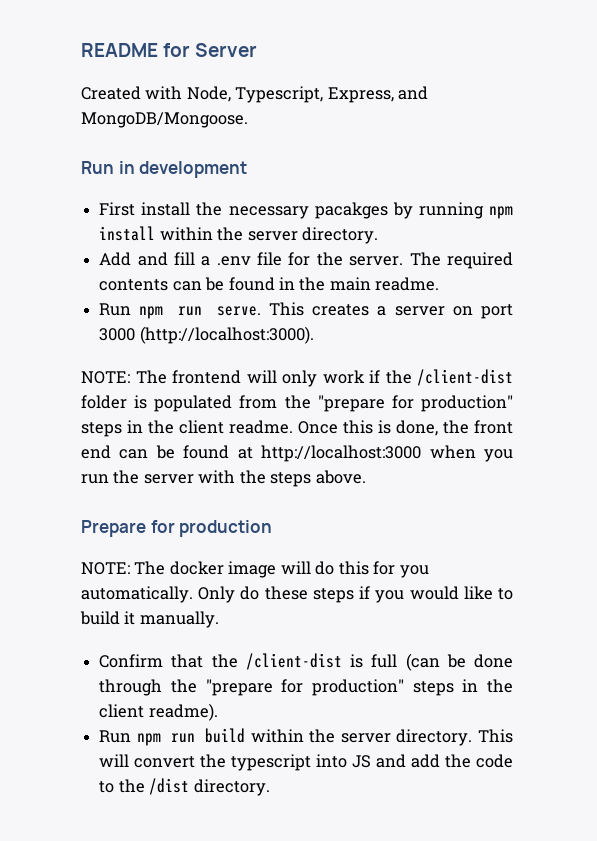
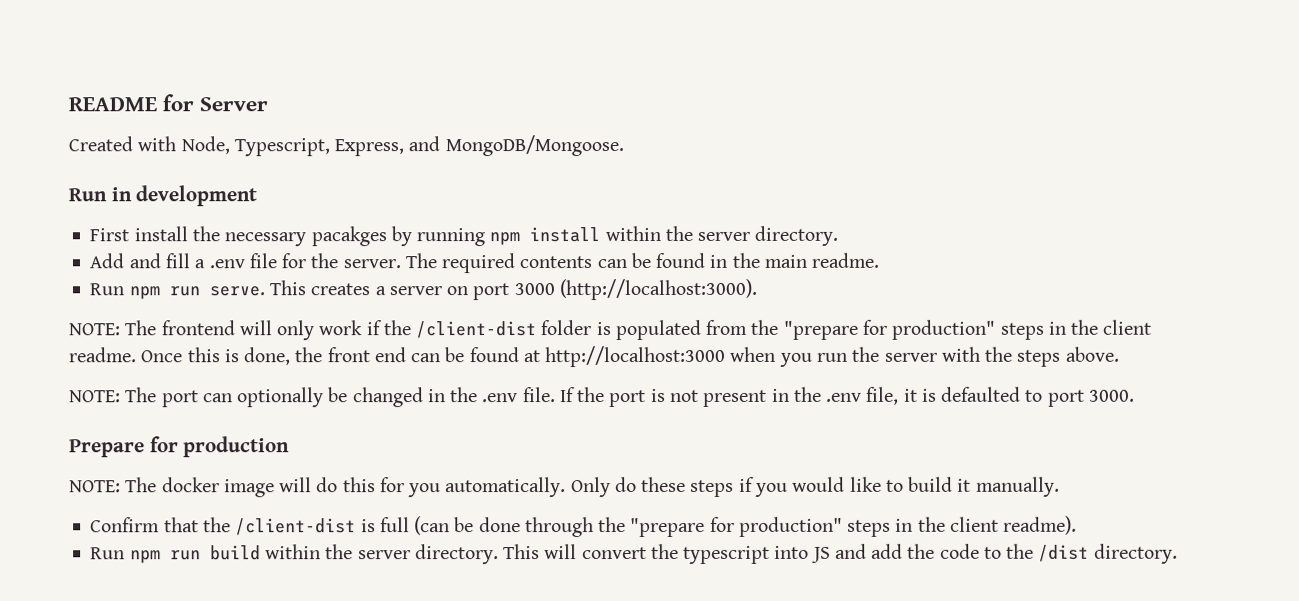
+ NOTE: The port can optionally be changed in the .env file. If the port is not present in the .env file, it is defaulted to port 3000.

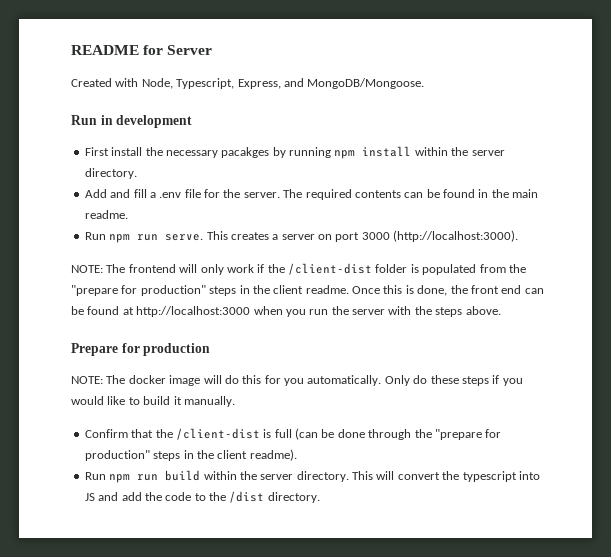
- NOTE: The port can optionally be changed in the .env file. If the port is not present in the .env file, it is defaulted to port 3000.

